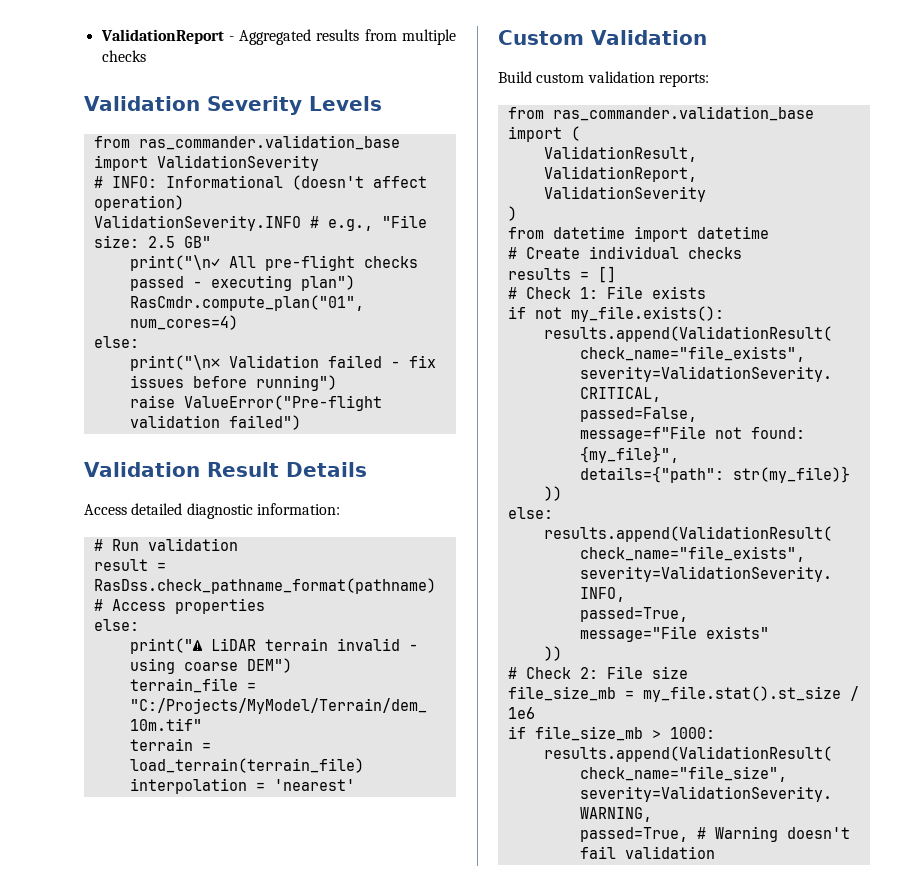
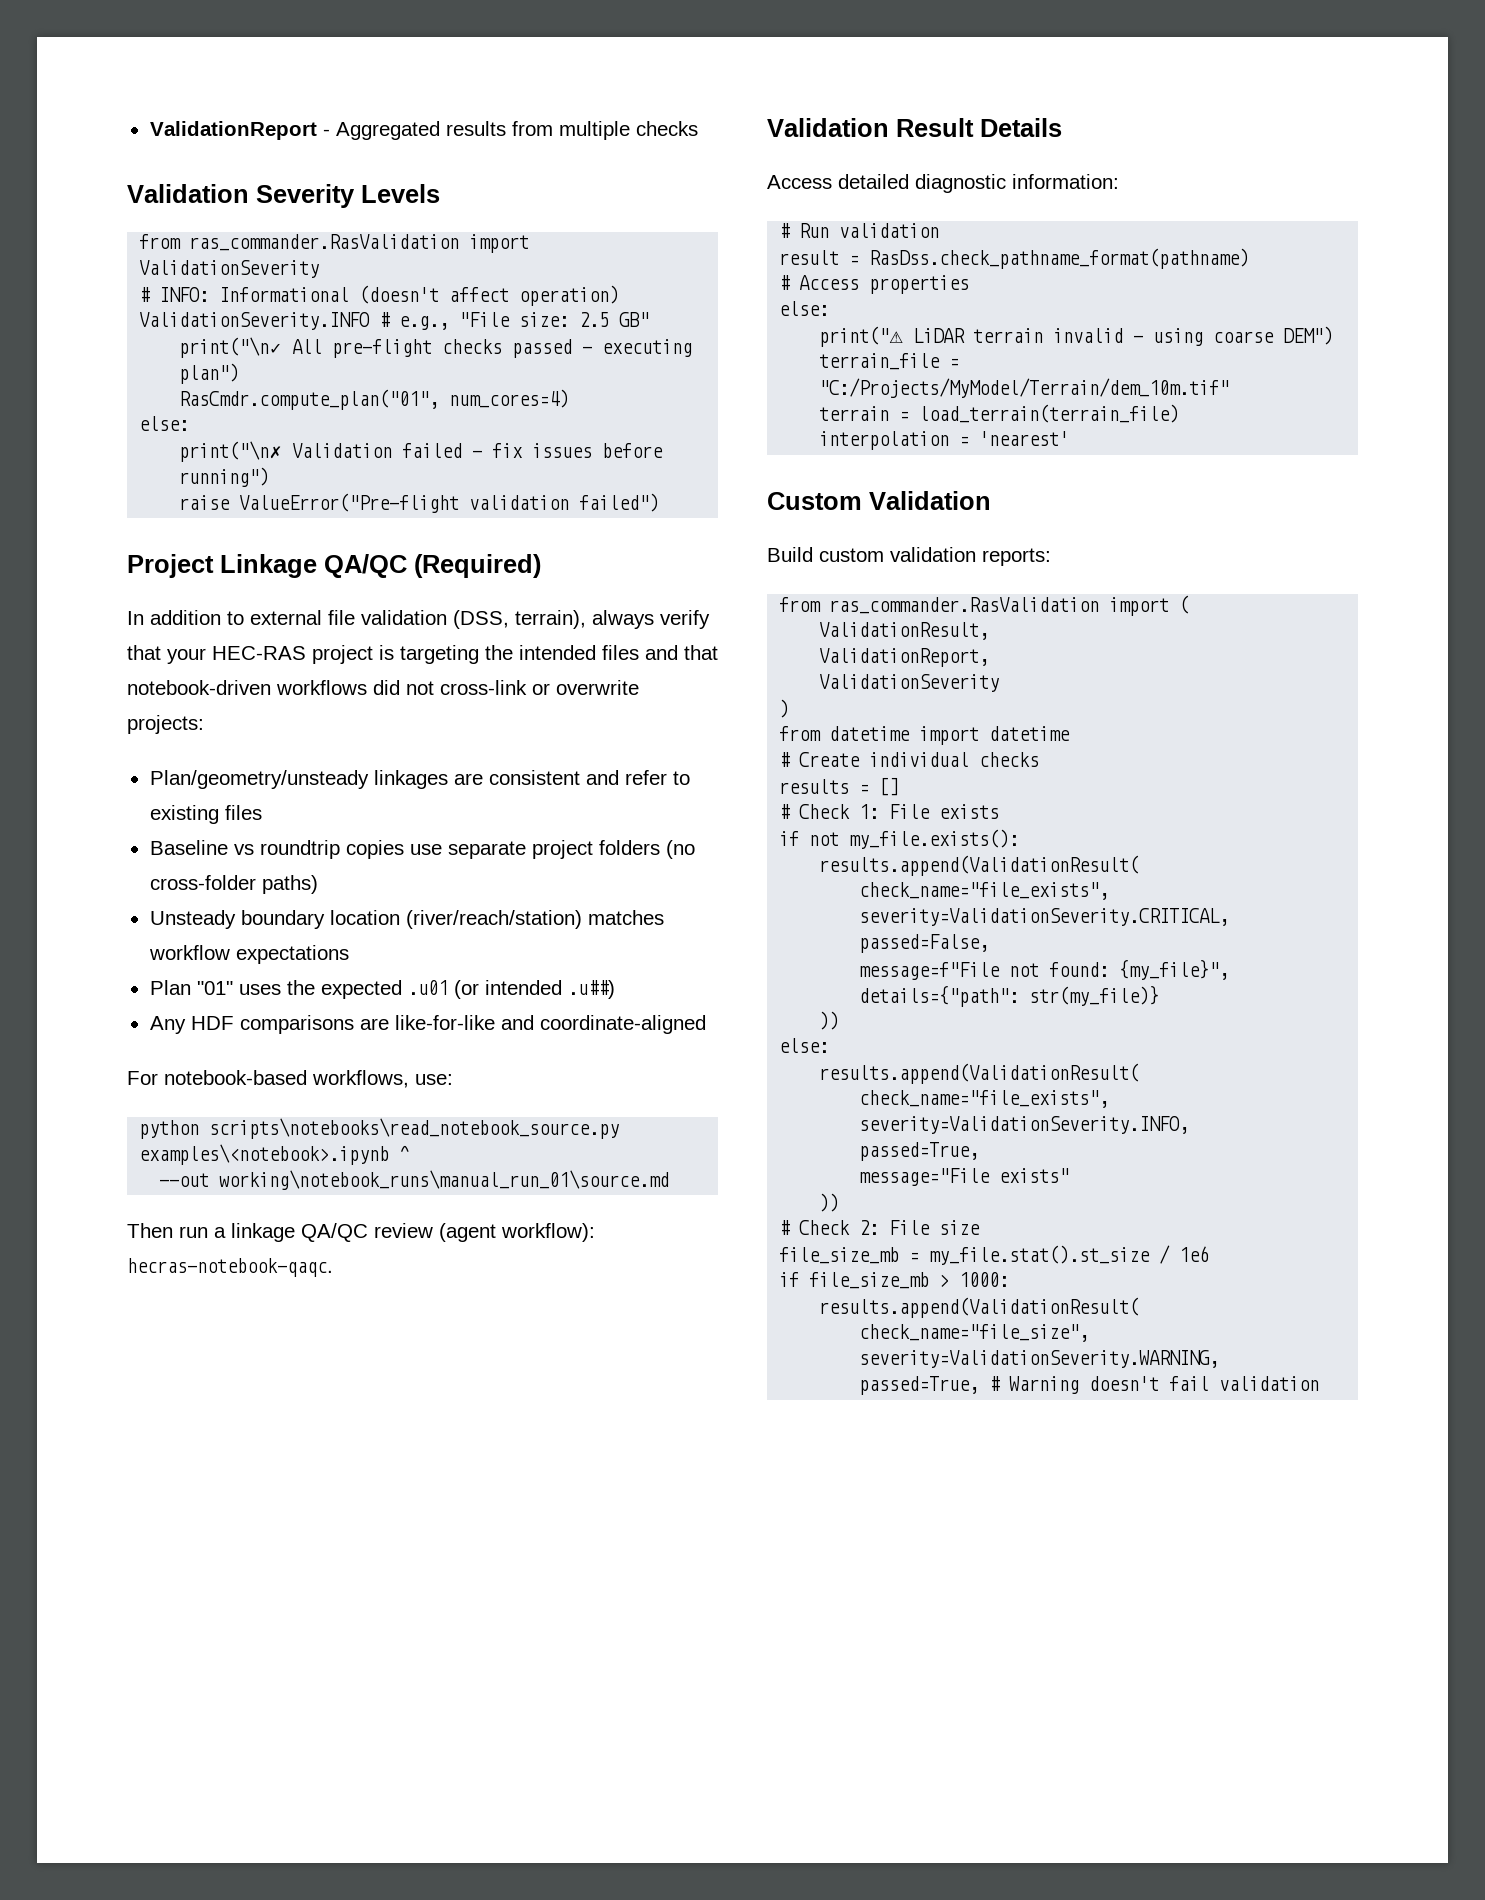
- from ras_commander.validation_base import ValidationSeverity
+ from ras_commander.RasValidation import ValidationSeverity
+ Project Linkage QA/QC (Required)
+ In addition to external file validation (DSS, terrain), always verify that your HEC-RAS project is targeting the intended files and that notebook-driven workflows did not cross-link or overwrite projects:
+ Plan/geometry/unsteady linkages are consistent and refer to existing files
+ Baseline vs roundtrip copies use separate project folders (no cross-folder paths)
+ Unsteady boundary location (river/reach/station) matches workflow expectations
+ Plan "01" uses the expected .u01 (or intended .u##)
+ Any HDF comparisons are like-for-like and coordinate-aligned
+ For notebook-based workflows, use:
+ python scripts\notebooks\read_notebook_source.py examples\<notebook>.ipynb ^
+ --out working\notebook_runs\manual_run_01\source.md
+ Then run a linkage QA/QC review (agent workflow): hecras-notebook-qaqc.
- from ras_commander.validation_base import (
+ from ras_commander.RasValidation import (

